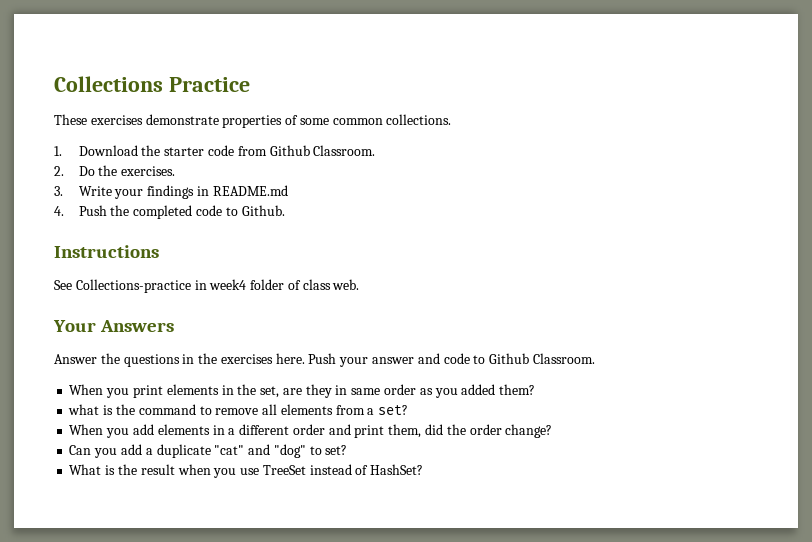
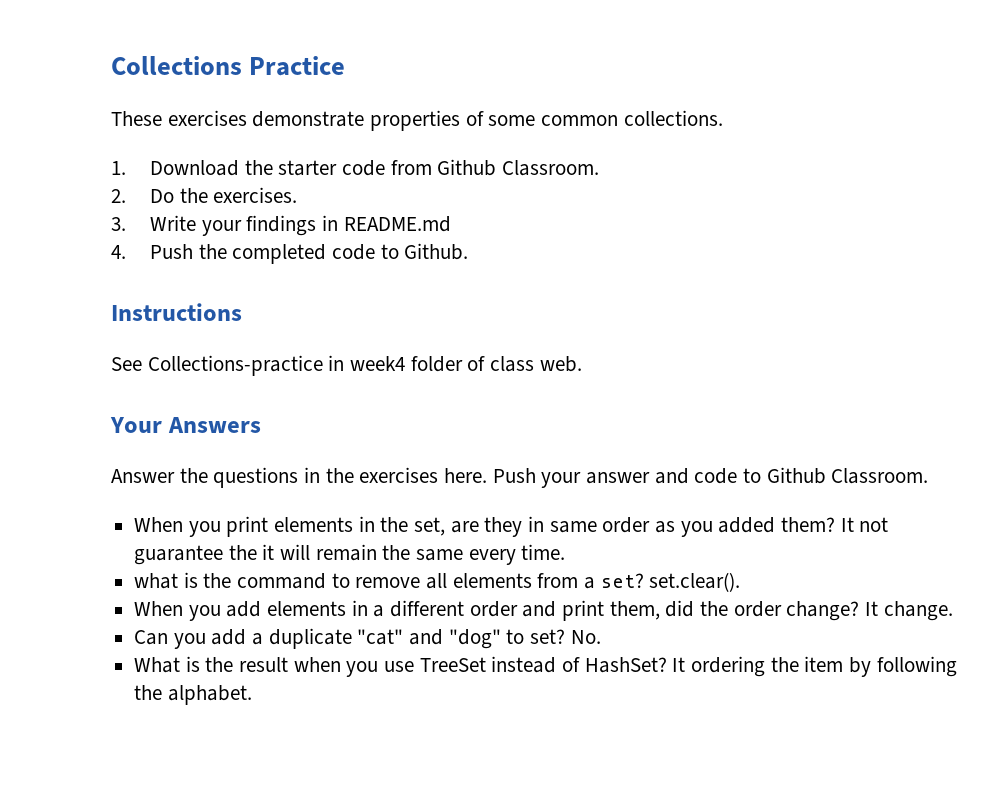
+ It not guarantee the it will remain the same every time.
- what is the command to remove all elements from a set?
+ what is the command to remove all elements from a set? set.clear().
+ It change.
+ No.
+ It ordering the item by following the alphabet.

